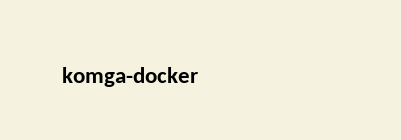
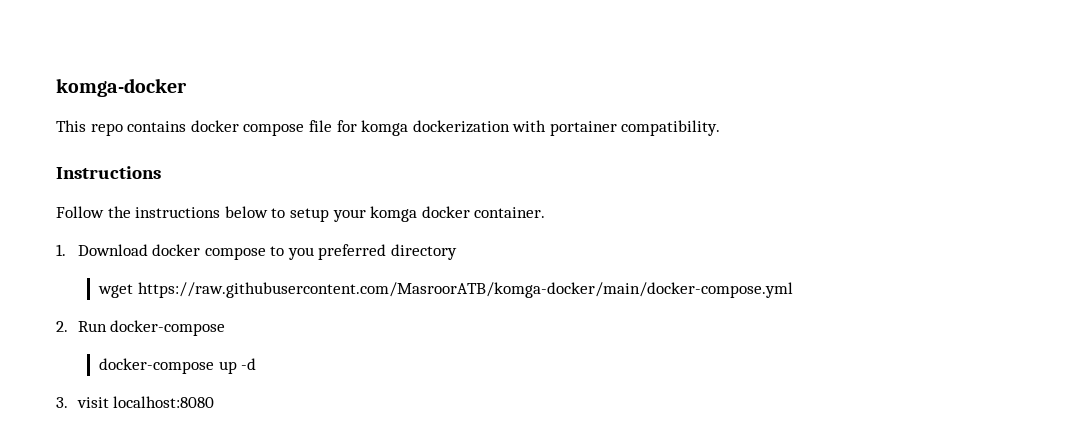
+ This repo contains docker compose file for komga dockerization with portainer compatibility.
+ Instructions
+ Follow the instructions below to setup your komga docker container.
+ 1. Download docker compose to you preferred directory
+ wget https://raw.githubusercontent.com/MasroorATB/komga-docker/main/docker-compose.yml
+ 2. Run docker-compose
+ docker-compose up -d
+ 3. visit localhost:8080

